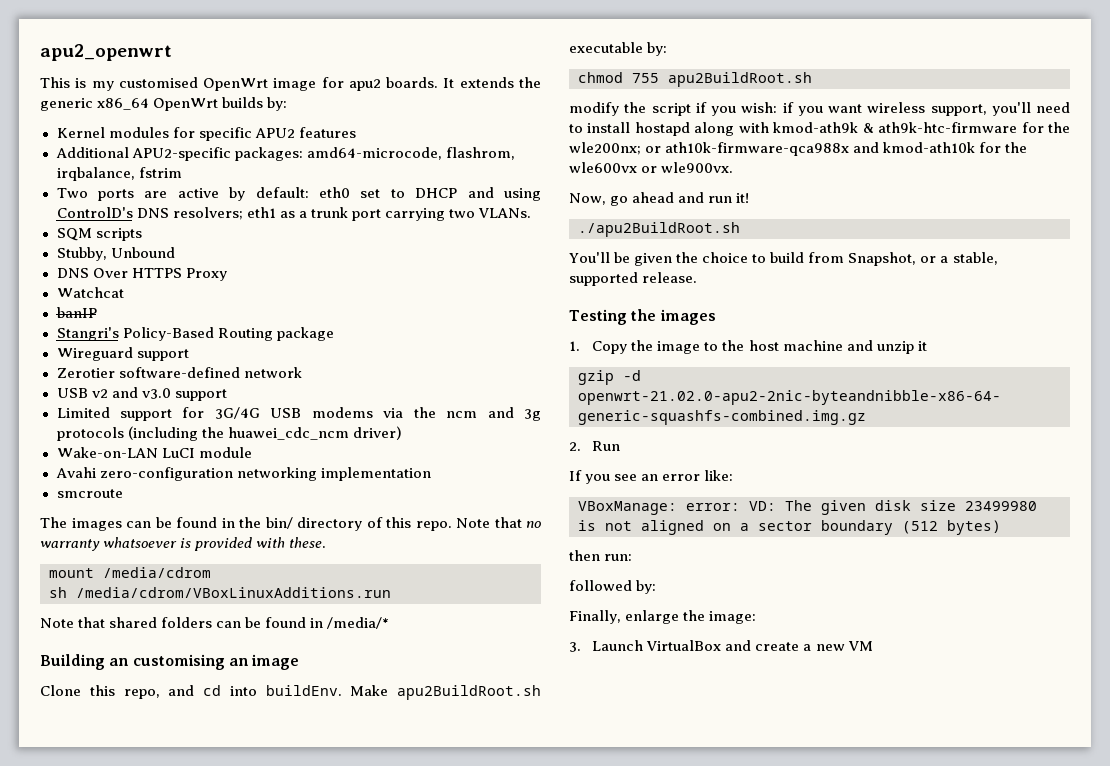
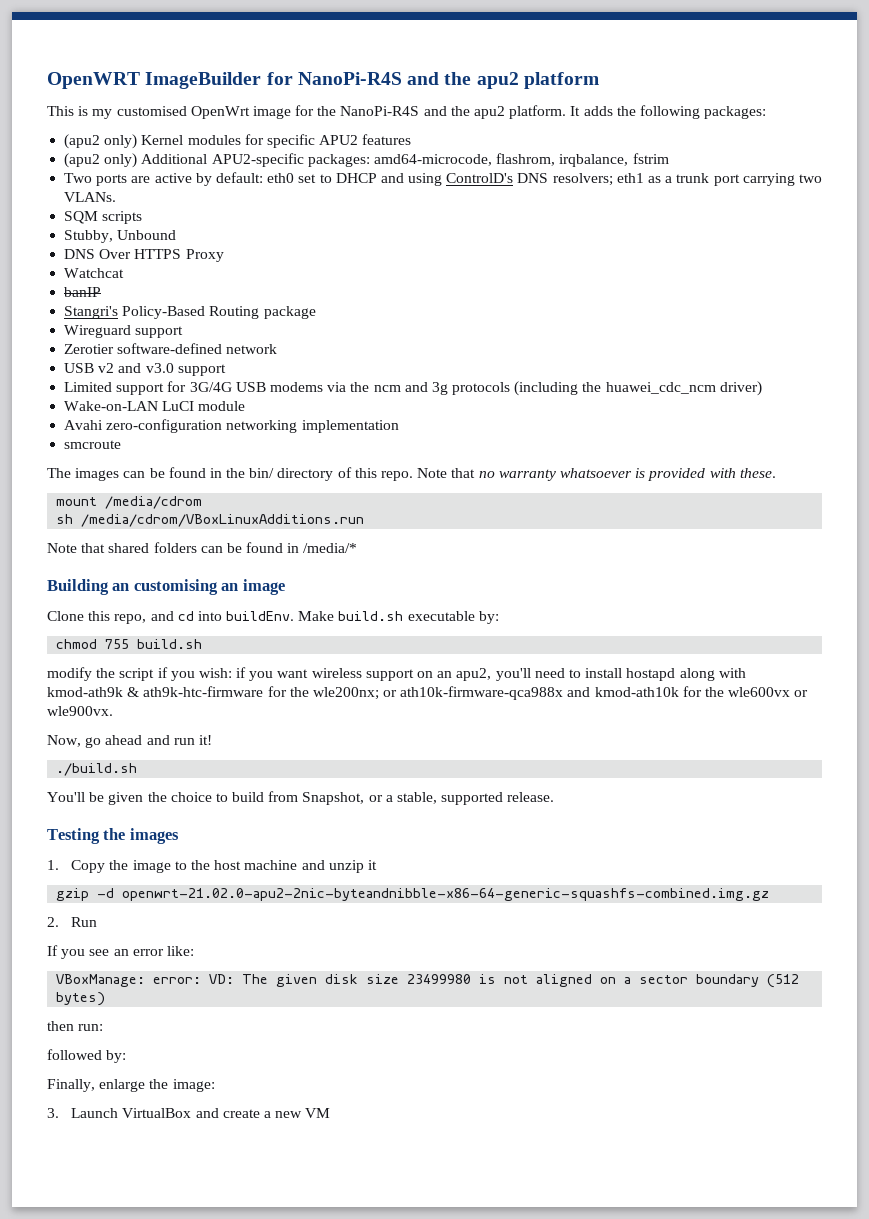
- apu2_openwrt
+ OpenWRT ImageBuilder for NanoPi-R4S and the apu2 platform
- This is my customised OpenWrt image for apu2 boards. It extends the generic x86_64 OpenWrt builds by:
- Kernel modules for specific APU2 features
+ This is my customised OpenWrt image for the NanoPi-R4S and the apu2 platform. It adds the following packages:
+ (apu2 only) Kernel modules for specific APU2 features
- Additional APU2-specific packages: amd64-microcode, flashrom, irqbalance, fstrim
+ (apu2 only) Additional APU2-specific packages: amd64-microcode, flashrom, irqbalance, fstrim
- Make apu2BuildRoot.sh executable by:
+ Make build.sh executable by:
- chmod 755 apu2BuildRoot.sh
+ chmod 755 build.sh
- modify the script if you wish: if you want wireless support, you'll need to install hostapd along with kmod-ath9k & ath9k-htc-firmware for the wle200nx; or ath10k-firmware-qca988x and kmod-ath10k for the wle600vx or wle900vx.
+ modify the script if you wish: if you want wireless support on an apu2, you'll need to install hostapd along with kmod-ath9k & ath9k-htc-firmware for the wle200nx; or ath10k-firmware-qca988x and kmod-ath10k for the wle600vx or wle900vx.
- ./apu2BuildRoot.sh
+ ./build.sh

